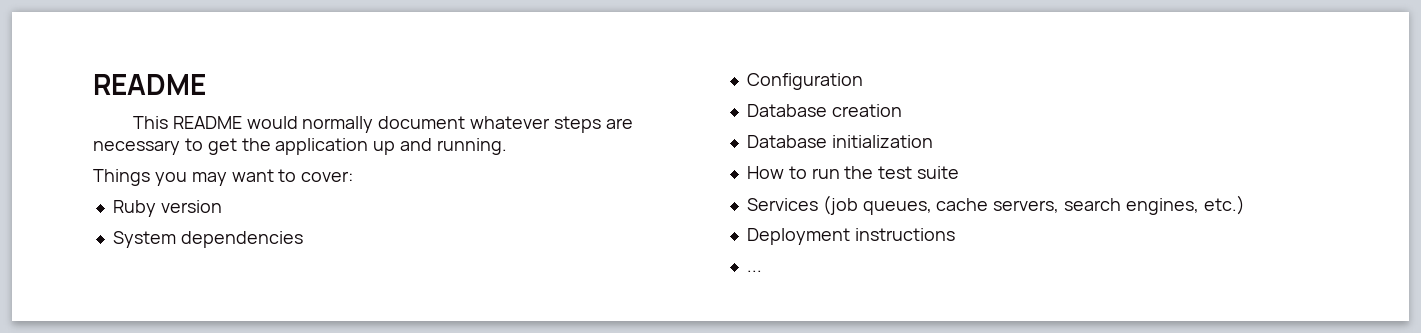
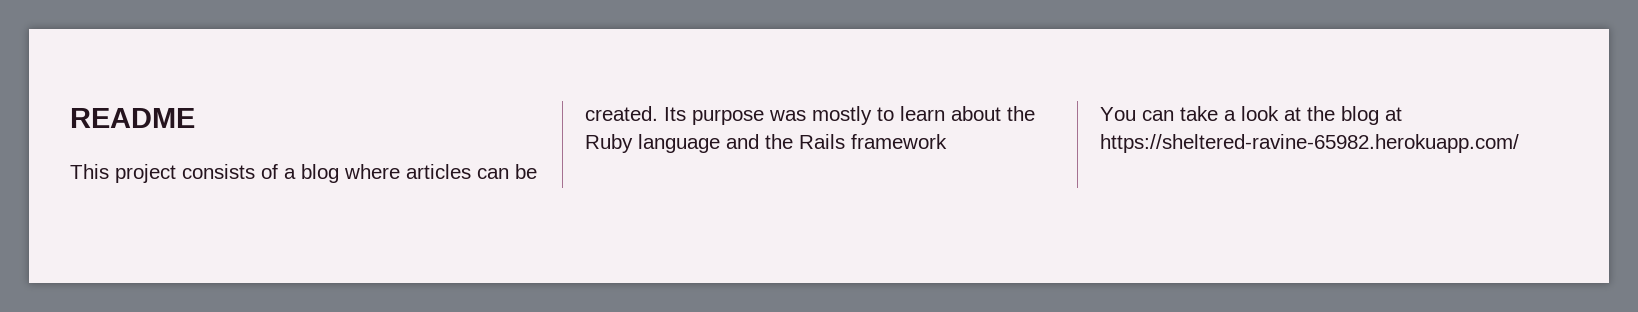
- This README would normally document whatever steps are necessary to get the application up and running.
- Things you may want to cover:
- Ruby version
- System dependencies
- Configuration
- Database creation
- Database initialization
- How to run the test suite
- Services (job queues, cache servers, search engines, etc.)
- Deployment instructions
- ...
+ This project consists of a blog where articles can be created. Its purpose was mostly to learn about the Ruby language and the Rails framework
+ You can take a look at the blog at https://sheltered-ravine-65982.herokuapp.com/

